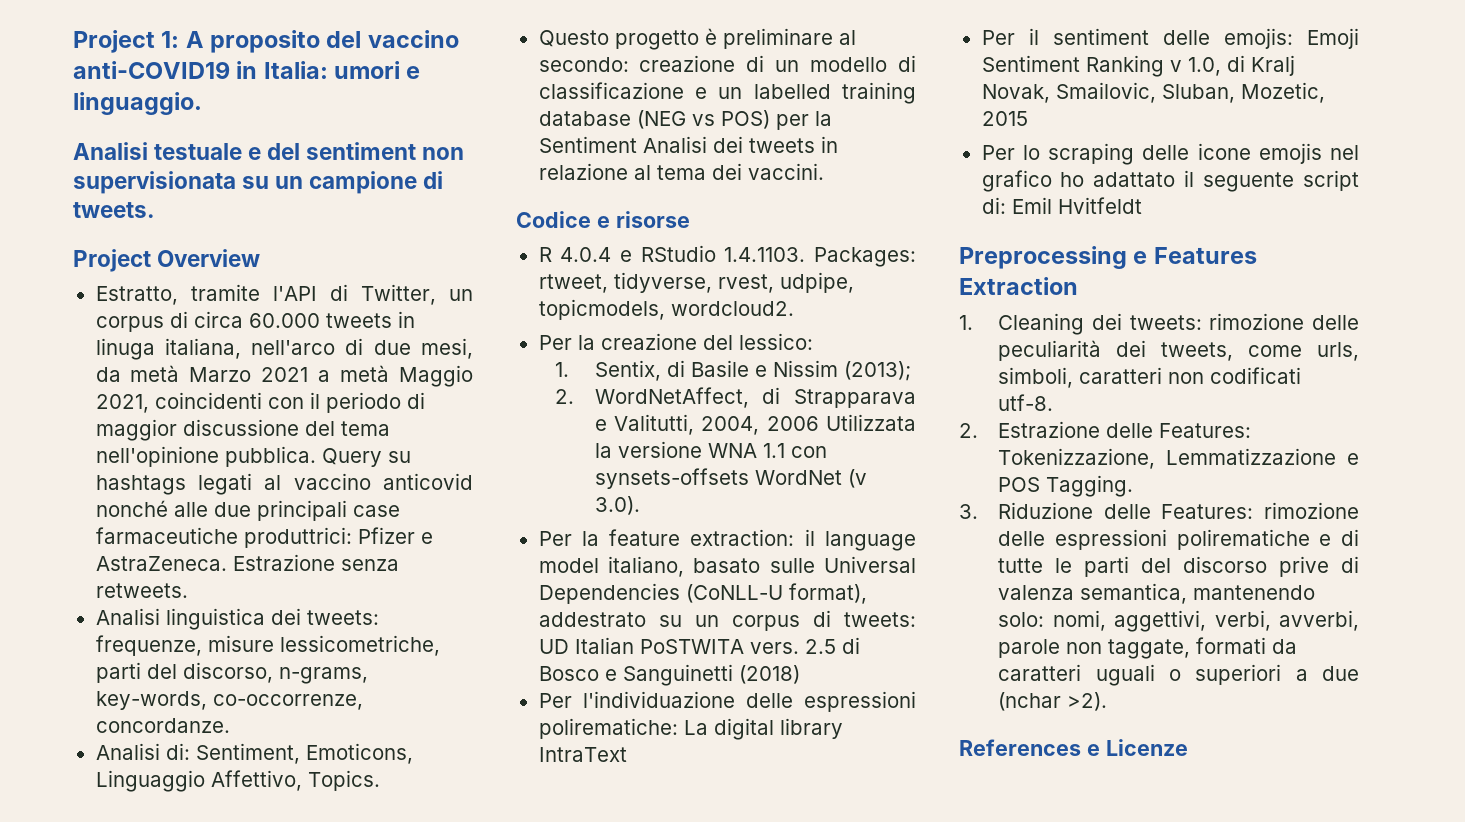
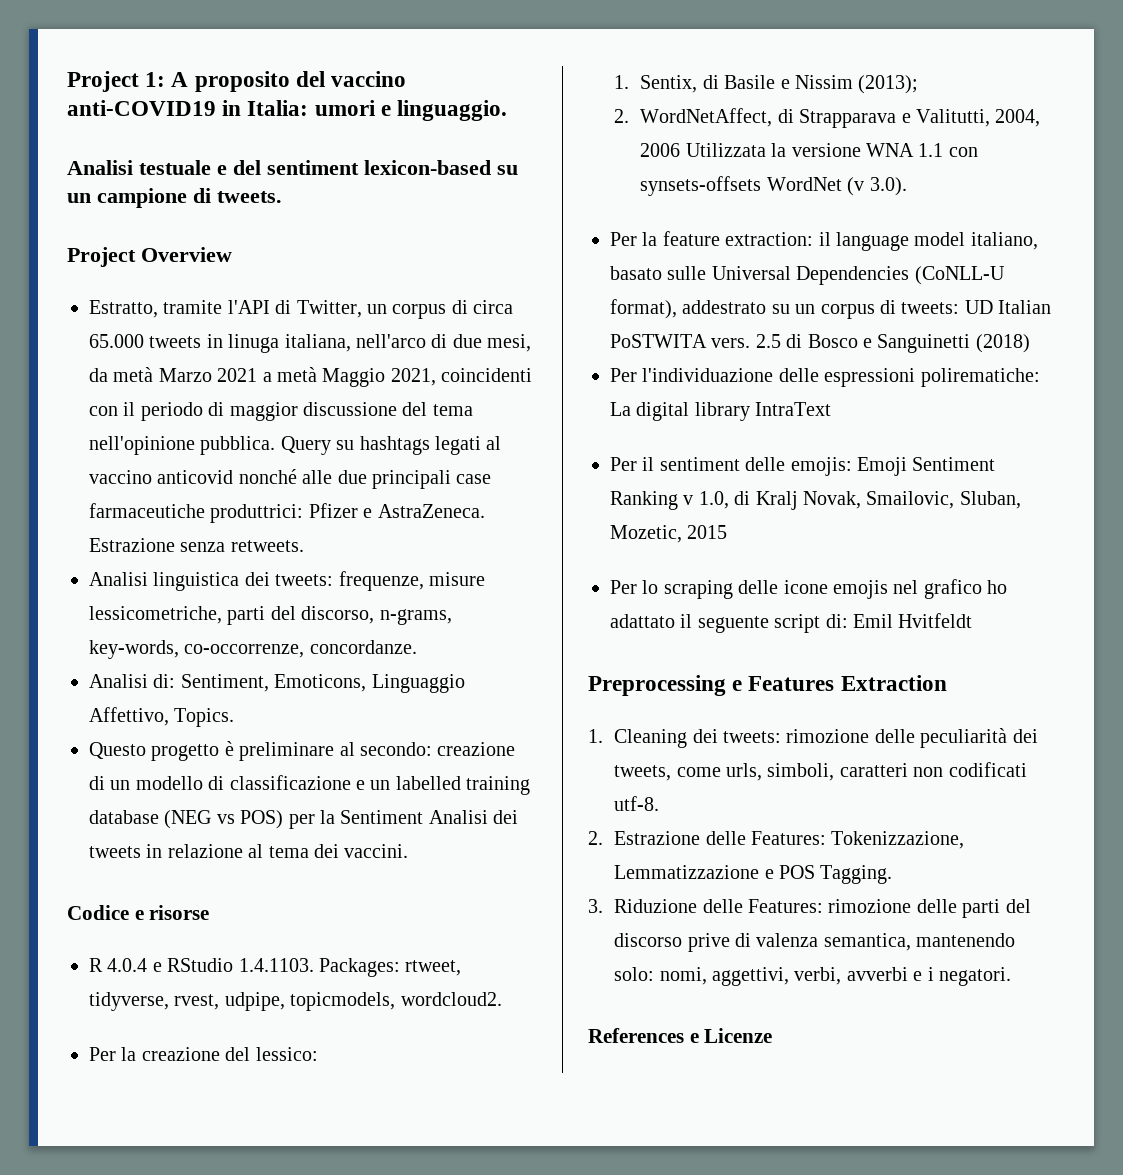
- Analisi testuale e del sentiment non supervisionata su un campione di tweets.
+ Analisi testuale e del sentiment lexicon-based su un campione di tweets.
- Estratto, tramite l'API di Twitter, un corpus di circa 60.000 tweets in linuga italiana, nell'arco di due mesi, da metà Marzo 2021 a metà Maggio 2021, coincidenti con il periodo di maggior discussione del tema nell'opinione pubblica.
+ Estratto, tramite l'API di Twitter, un corpus di circa 65.000 tweets in linuga italiana, nell'arco di due mesi, da metà Marzo 2021 a metà Maggio 2021, coincidenti con il periodo di maggior discussione del tema nell'opinione pubblica.
- 3. Riduzione delle Features: rimozione delle espressioni polirematiche e di tutte le parti del discorso prive di valenza semantica, mantenendo solo: nomi, aggettivi, verbi, avverbi, parole non taggate, formati da caratteri uguali o superiori a due (nchar >2).
+ 3. Riduzione delle Features: rimozione delle parti del discorso prive di valenza semantica, mantenendo solo: nomi, aggettivi, verbi, avverbi e i negatori.

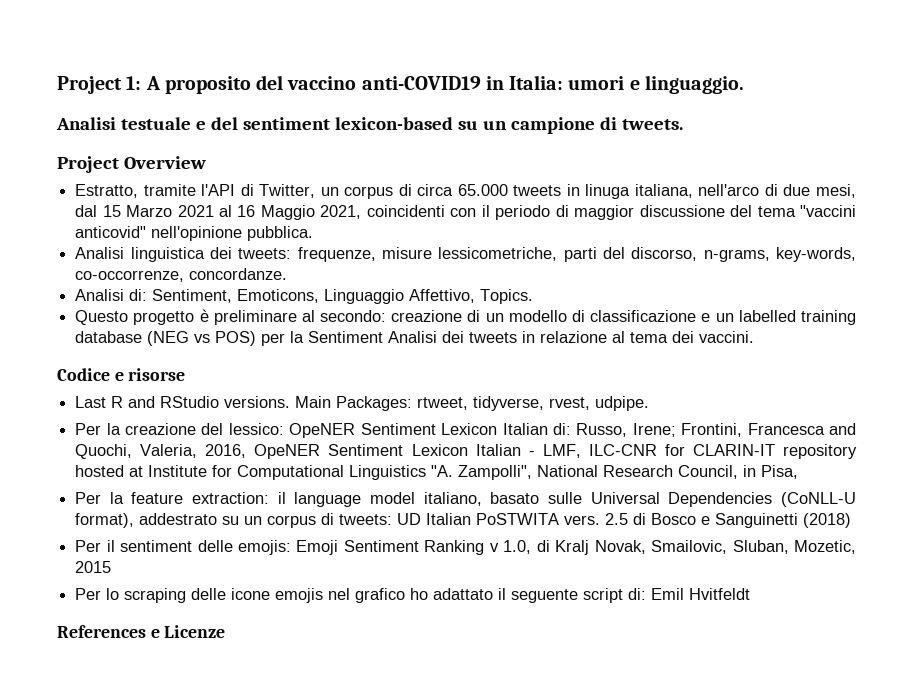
- Estratto, tramite l'API di Twitter, un corpus di circa 65.000 tweets in linuga italiana, nell'arco di due mesi, da metà Marzo 2021 a metà Maggio 2021, coincidenti con il periodo di maggior discussione del tema nell'opinione pubblica. Query su hashtags legati al vaccino anticovid nonché alle due principali case farmaceutiche produttrici: Pfizer e AstraZeneca. Estrazione senza retweets.
+ Estratto, tramite l'API di Twitter, un corpus di circa 65.000 tweets in linuga italiana, nell'arco di due mesi, dal 15 Marzo 2021 al 16 Maggio 2021, coincidenti con il periodo di maggior discussione del tema "vaccini anticovid" nell'opinione pubblica.
- R 4.0.4 e RStudio 1.4.1103. Packages: rtweet, tidyverse, rvest, udpipe, topicmodels, wordcloud2.
+ Last R and RStudio versions. Main Packages: rtweet, tidyverse, rvest, udpipe.
- Per la creazione del lessico:
- 1. Sentix, di Basile e Nissim (2013);
- 2. WordNetAffect, di Strapparava e Valitutti, 2004, 2006 Utilizzata la versione WNA 1.1 con synsets-offsets WordNet (v 3.0).
+ Per la creazione del lessico: OpeNER Sentiment Lexicon Italian di: Russo, Irene; Frontini, Francesca and Quochi, Valeria, 2016, OpeNER Sentiment Lexicon Italian - LMF, ILC-CNR for CLARIN-IT repository hosted at Institute for Computational Linguistics "A. Zampolli", National Research Council, in Pisa,
- Per l'individuazione delle espressioni polirematiche: La digital library IntraText
- Preprocessing e Features Extraction
- 1. Cleaning dei tweets: rimozione delle peculiarità dei tweets, come urls, simboli, caratteri non codificati utf-8.
- 2. Estrazione delle Features: Tokenizzazione, Lemmatizzazione e POS Tagging.
- 3. Riduzione delle Features: rimozione delle parti del discorso prive di valenza semantica, mantenendo solo: nomi, aggettivi, verbi, avverbi e i negatori.

